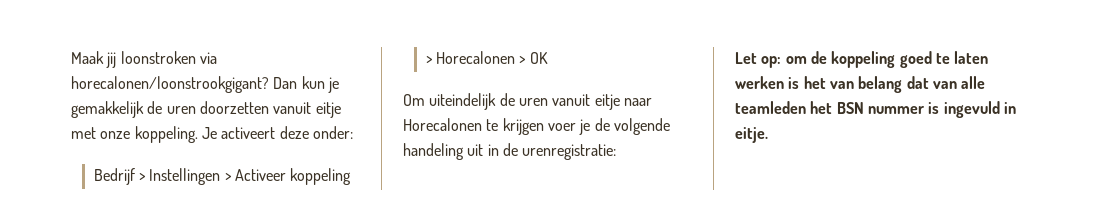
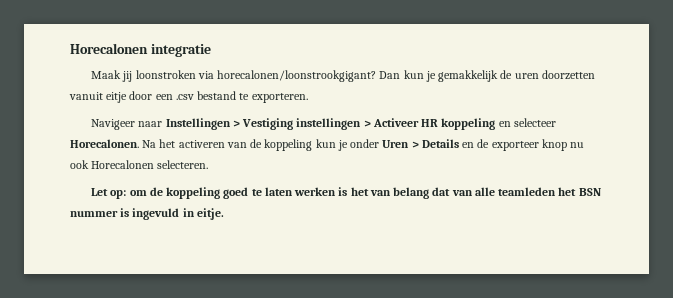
+ Horecalonen integratie
- Dan kun je gemakkelijk de uren doorzetten vanuit eitje met onze koppeling. Je activeert deze onder:
- Bedrijf > Instellingen > Activeer koppeling > Horecalonen > OK
- Om uiteindelijk de uren vanuit eitje naar Horecalonen te krijgen voer je de volgende handeling uit in de urenregistratie:
+ Dan kun je gemakkelijk de uren doorzetten vanuit eitje door een .csv bestand te exporteren.
+ Navigeer naar Instellingen > Vestiging instellingen > Activeer HR koppeling en selecteer Horecalonen. Na het activeren van de koppeling kun je onder Uren > Details en de exporteer knop nu ook Horecalonen selecteren.

